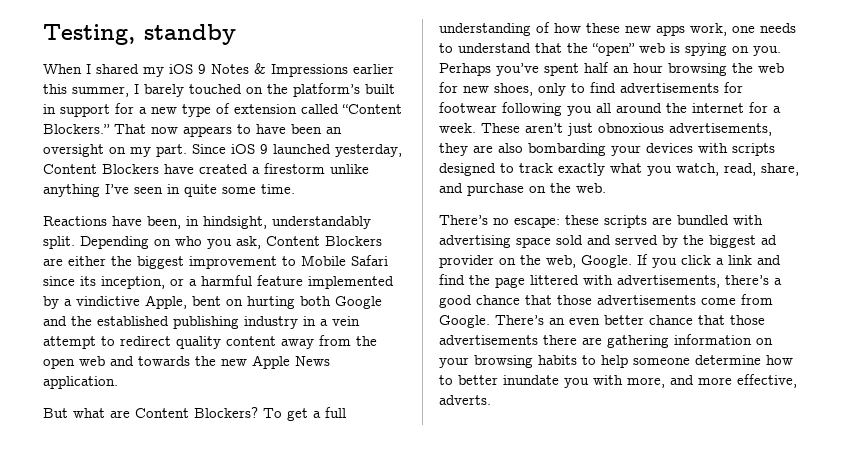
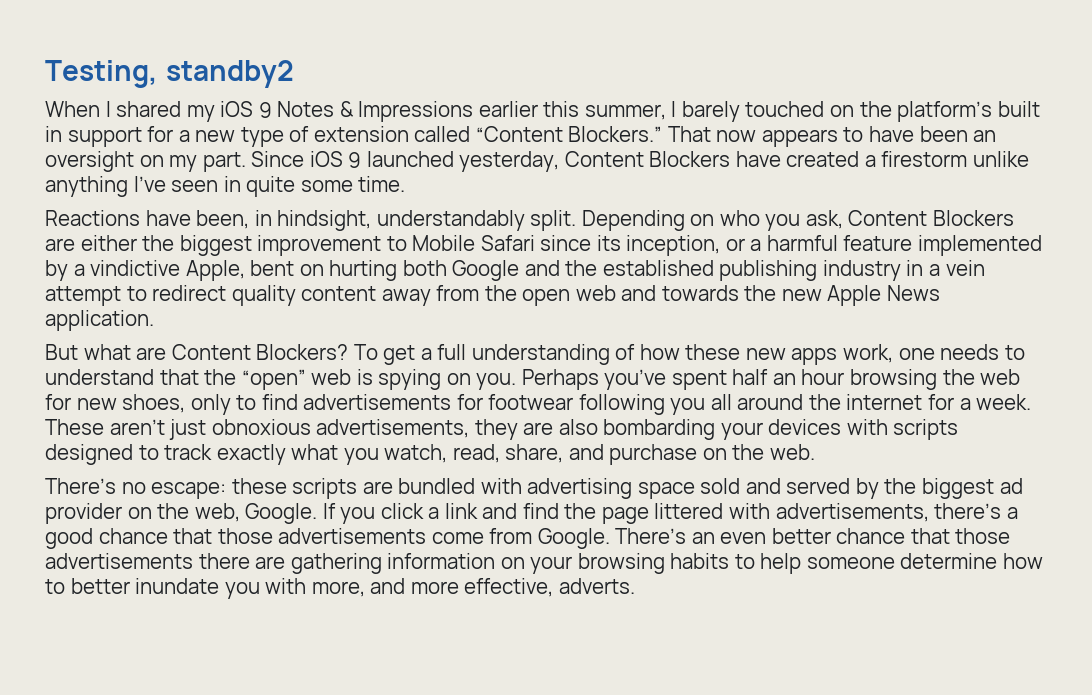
- Testing, standby
+ Testing, standby2

